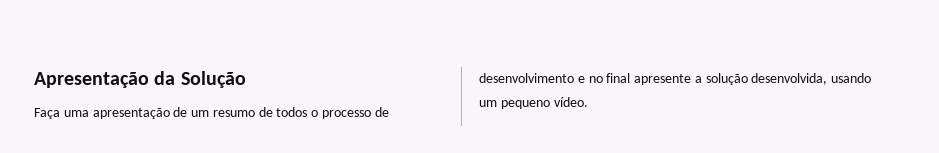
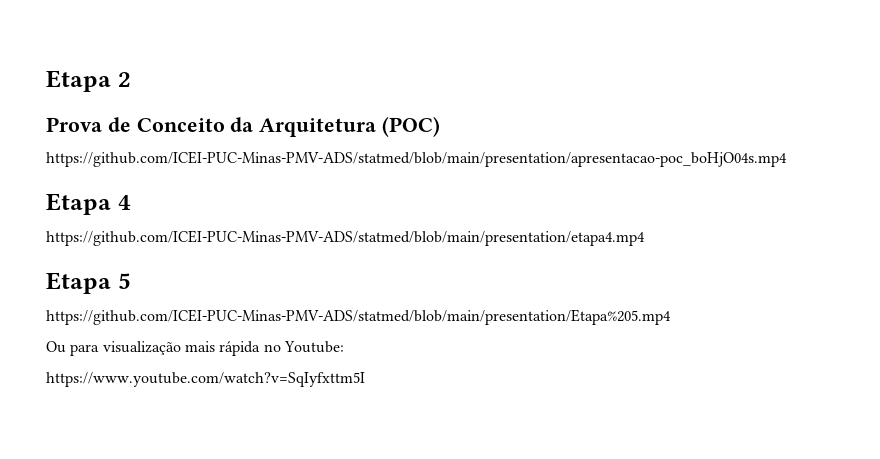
- Apresentação da Solução
- Faça uma apresentação de um resumo de todos o processo de desenvolvimento e no final apresente a solução desenvolvida, usando um pequeno vídeo.
+ Etapa 2
+ Prova de Conceito da Arquitetura (POC)
+ https://github.com/ICEI-PUC-Minas-PMV-ADS/statmed/blob/main/presentation/apresentacao-poc_boHjO04s.mp4
+ Etapa 4
+ https://github.com/ICEI-PUC-Minas-PMV-ADS/statmed/blob/main/presentation/etapa4.mp4
+ Etapa 5
+ https://github.com/ICEI-PUC-Minas-PMV-ADS/statmed/blob/main/presentation/Etapa%205.mp4
+ Ou para visualização mais rápida no Youtube:
+ https://www.youtube.com/watch?v=SqIyfxttm5I

